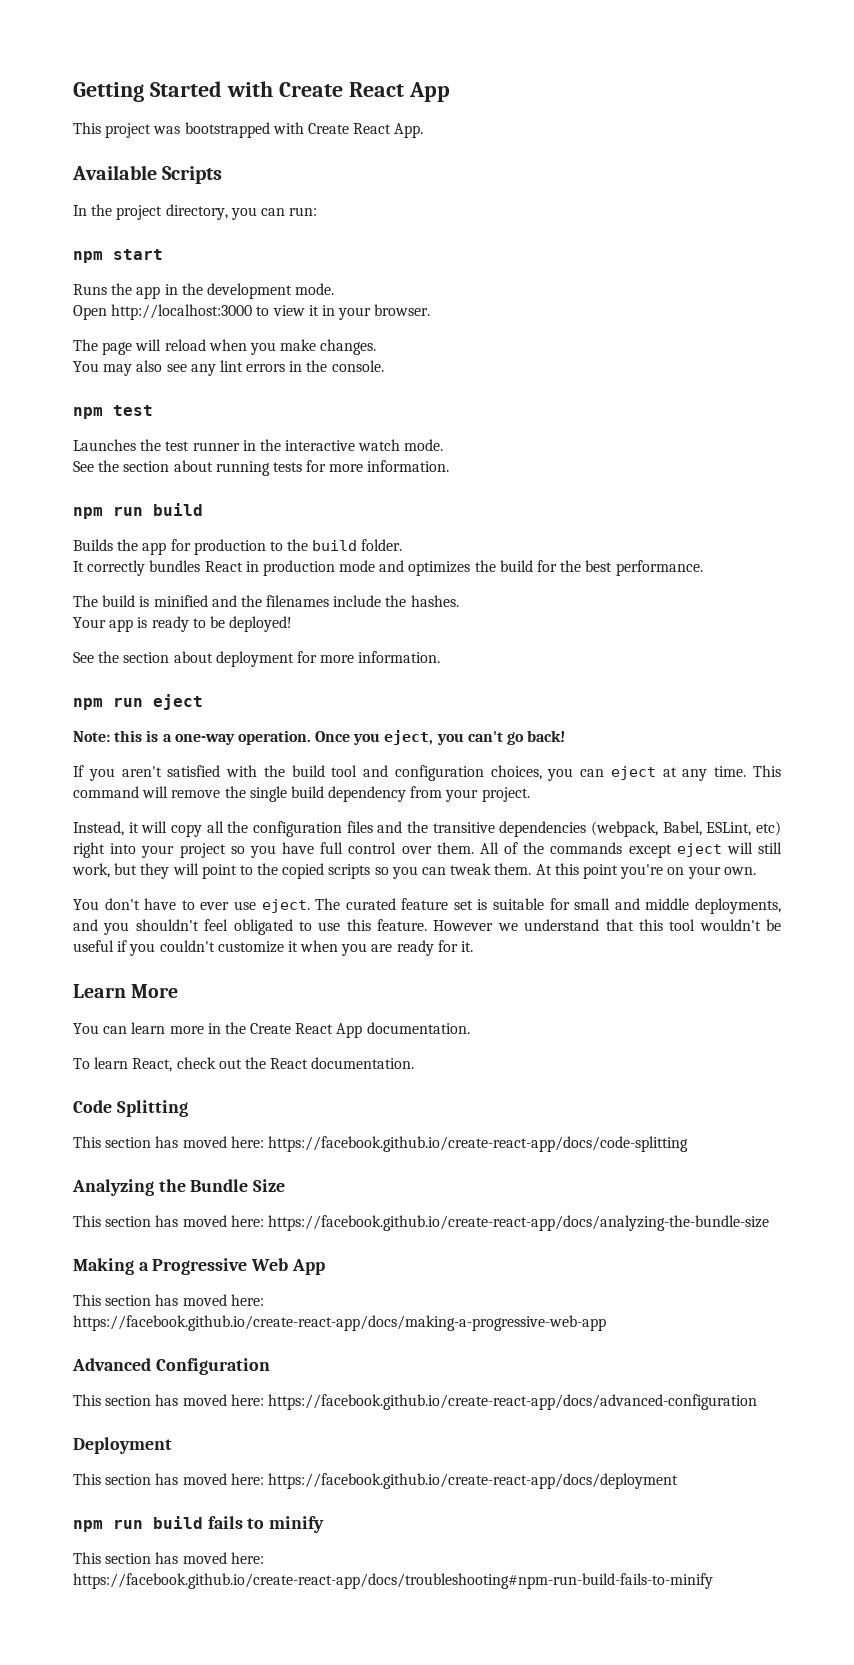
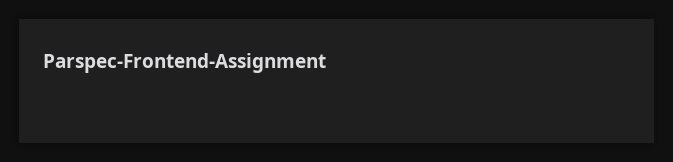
- Getting Started with Create React App
- This project was bootstrapped with Create React App.
- Available Scripts
- In the project directory, you can run:
- npm start
- Runs the app in the development mode.
- Open http://localhost:3000 to view it in your browser.
- The page will reload when you make changes.
- You may also see any lint errors in the console.
- npm test
- Launches the test runner in the interactive watch mode.
- See the section about running tests for more information.
- npm run build
- Builds the app for production to the build folder.
- It correctly bundles React in production mode and optimizes the build for the best performance.
- The build is minified and the filenames include the hashes.
- Your app is ready to be deployed!
- See the section about deployment for more information.
- npm run eject
- Note: this is a one-way operation. Once you eject, you can't go back!
- If you aren't satisfied with the build tool and configuration choices, you can eject at any time. This command will remove the single build dependency from your project.
- Instead, it will copy all the configuration files and the transitive dependencies (webpack, Babel, ESLint, etc) right into your project so you have full control over them. All of the commands except eject will still work, but they will point to the copied scripts so you can tweak them. At this point you're on your own.
- You don't have to ever use eject. The curated feature set is suitable for small and middle deployments, and you shouldn't feel obligated to use this feature. However we understand that this tool wouldn't be useful if you couldn't customize it when you are ready for it.
- Learn More
- You can learn more in the Create React App documentation.
- To learn React, check out the React documentation.
- Code Splitting
- This section has moved here: https://facebook.github.io/create-react-app/docs/code-splitting
- Analyzing the Bundle Size
- This section has moved here: https://facebook.github.io/create-react-app/docs/analyzing-the-bundle-size
- Making a Progressive Web App
- This section has moved here: https://facebook.github.io/create-react-app/docs/making-a-progressive-web-app
- Advanced Configuration
- This section has moved here: https://facebook.github.io/create-react-app/docs/advanced-configuration
- Deployment
- This section has moved here: https://facebook.github.io/create-react-app/docs/deployment
- npm run build fails to minify
- This section has moved here: https://facebook.github.io/create-react-app/docs/troubleshooting#npm-run-build-fails-to-minify
+ Parspec-Frontend-Assignment

